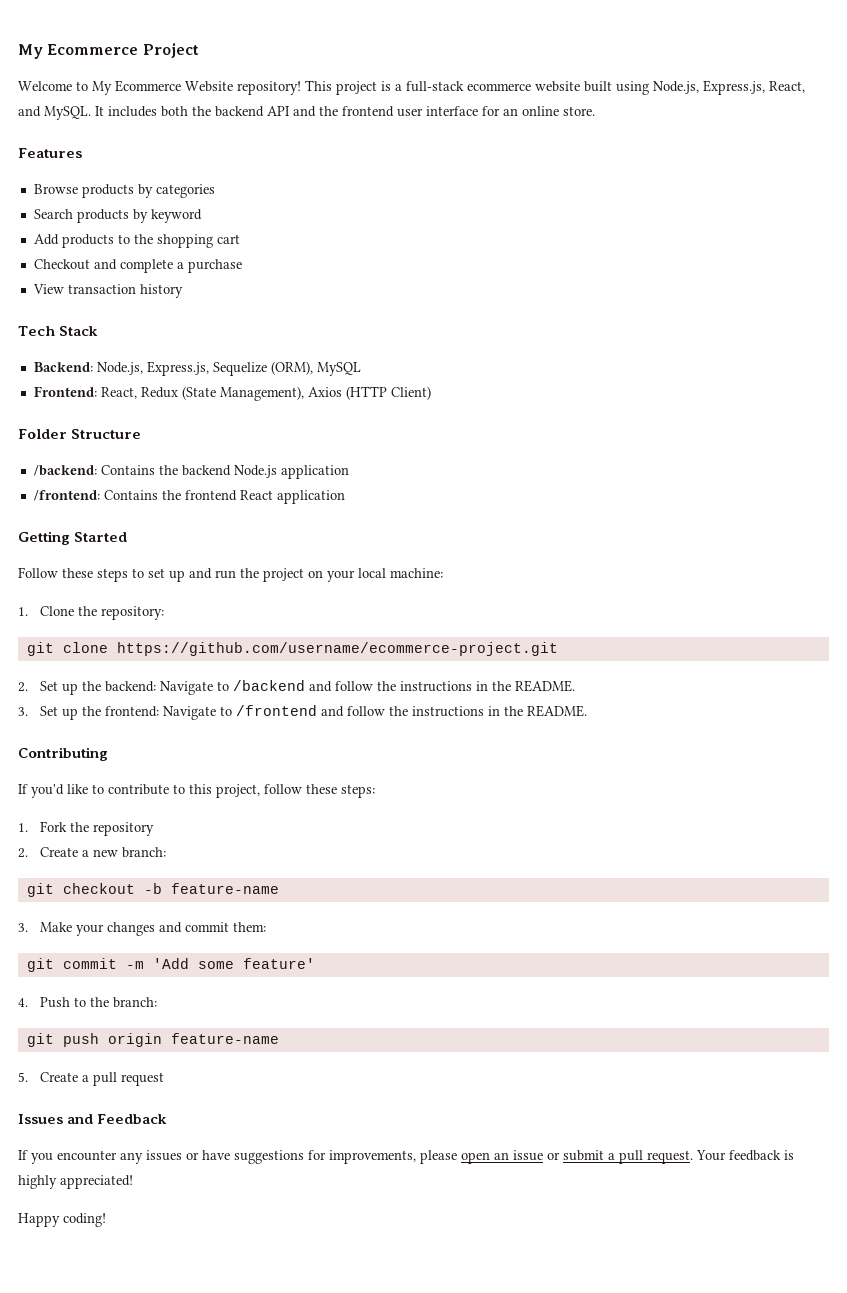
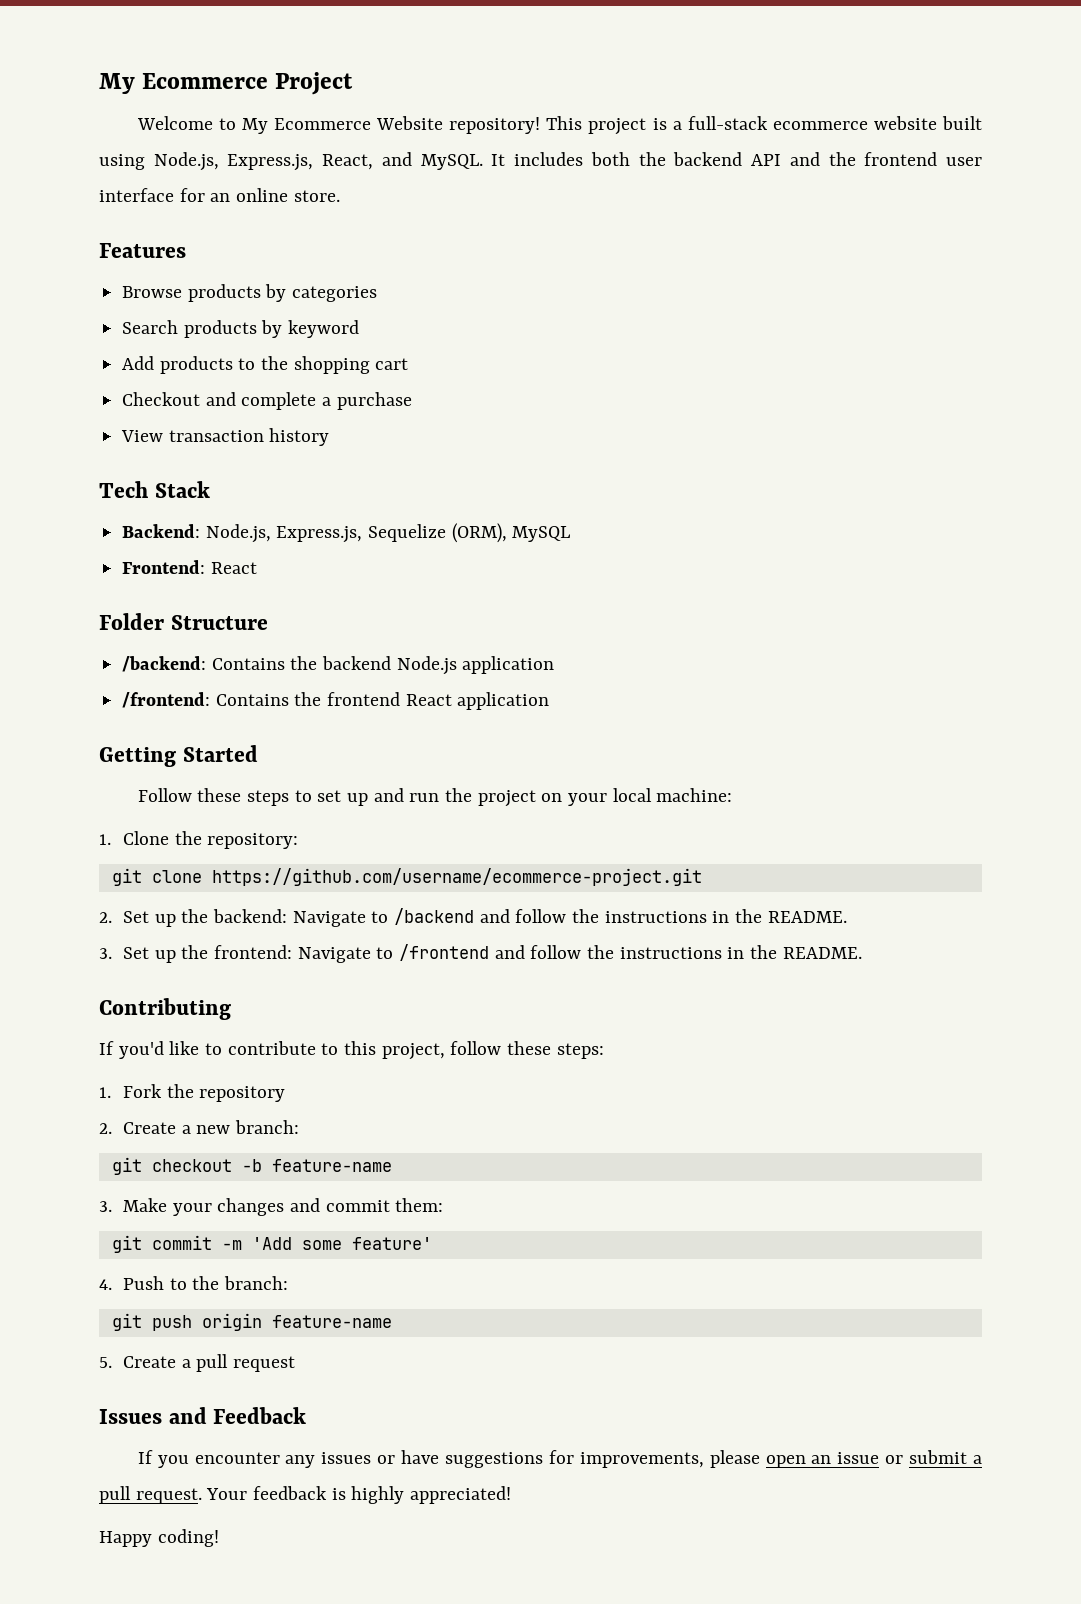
- Frontend: React, Redux (State Management), Axios (HTTP Client)
+ Frontend: React

